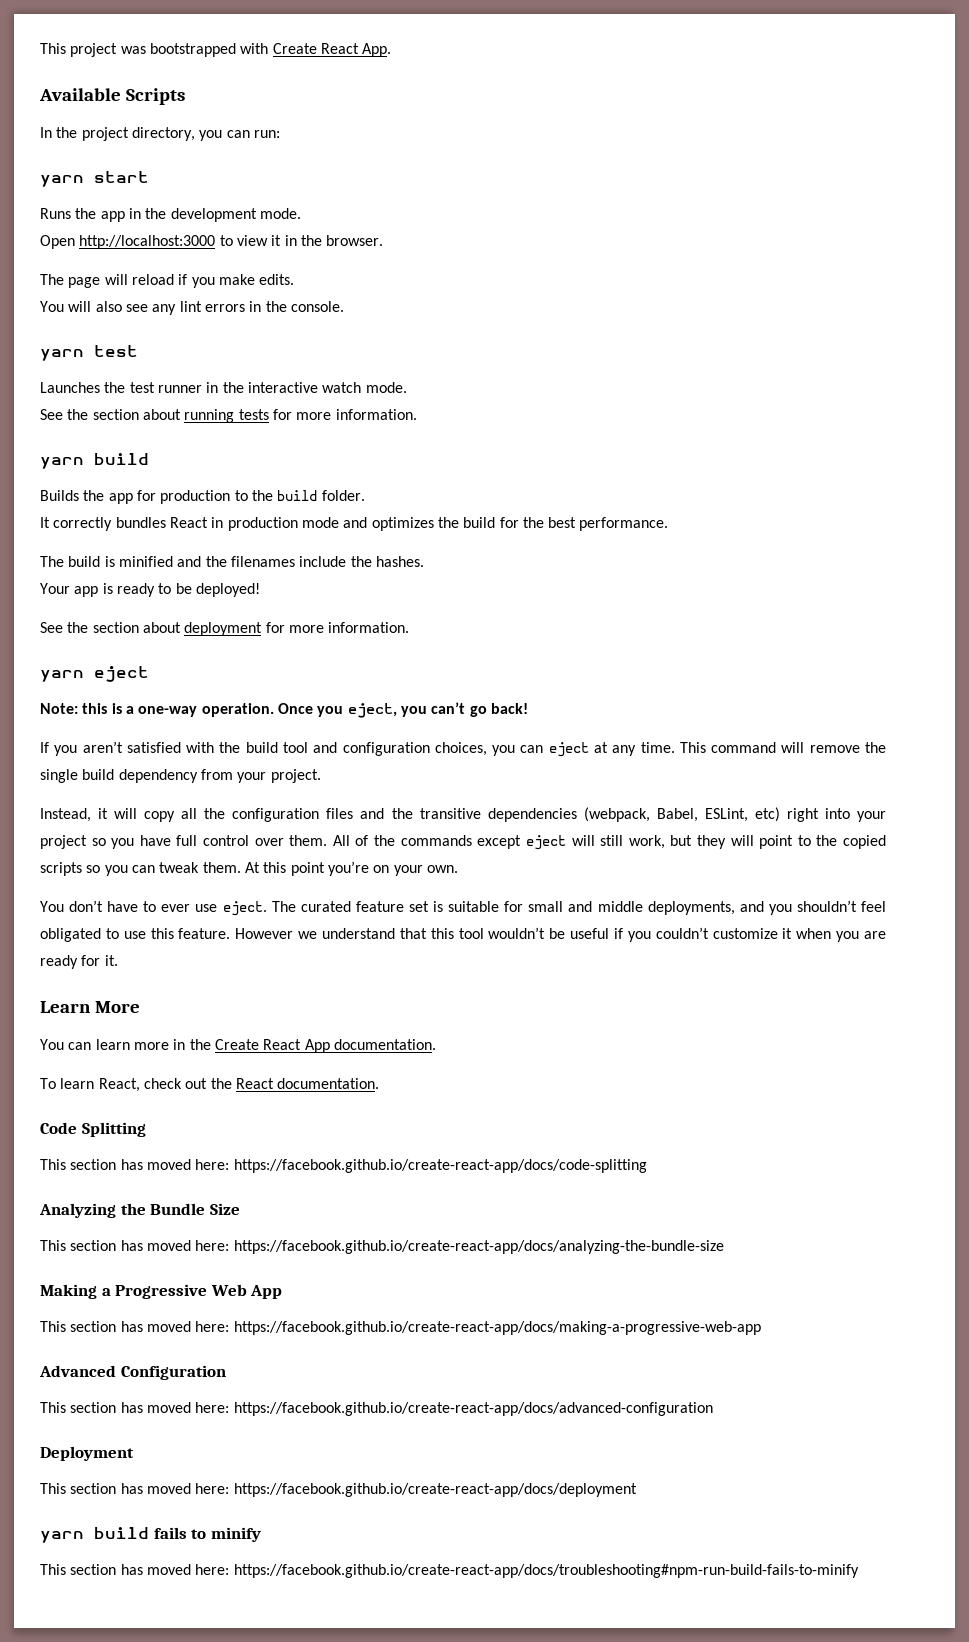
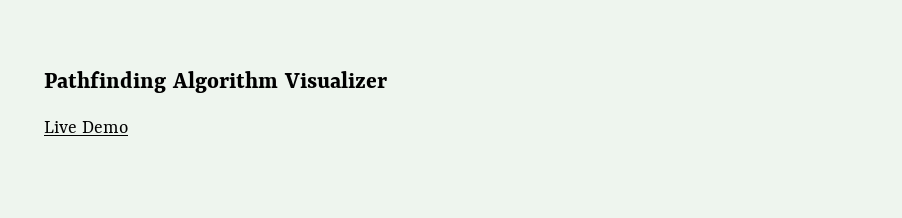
- This project was bootstrapped with Create React App.
- Available Scripts
- In the project directory, you can run:
- yarn start
- Runs the app in the development mode.
- Open http://localhost:3000 to view it in the browser.
- The page will reload if you make edits.
- You will also see any lint errors in the console.
- yarn test
- Launches the test runner in the interactive watch mode.
- See the section about running tests for more information.
- yarn build
- Builds the app for production to the build folder.
- It correctly bundles React in production mode and optimizes the build for the best performance.
- The build is minified and the filenames include the hashes.
- Your app is ready to be deployed!
- See the section about deployment for more information.
- yarn eject
- Note: this is a one-way operation. Once you eject, you can’t go back!
- If you aren’t satisfied with the build tool and configuration choices, you can eject at any time. This command will remove the single build dependency from your project.
- Instead, it will copy all the configuration files and the transitive dependencies (webpack, Babel, ESLint, etc) right into your project so you have full control over them. All of the commands except eject will still work, but they will point to the copied scripts so you can tweak them. At this point you’re on your own.
- You don’t have to ever use eject. The curated feature set is suitable for small and middle deployments, and you shouldn’t feel obligated to use this feature. However we understand that this tool wouldn’t be useful if you couldn’t customize it when you are ready for it.
- Learn More
- You can learn more in the Create React App documentation.
- To learn React, check out the React documentation.
- Code Splitting
- This section has moved here: https://facebook.github.io/create-react-app/docs/code-splitting
- Analyzing the Bundle Size
- This section has moved here: https://facebook.github.io/create-react-app/docs/analyzing-the-bundle-size
- Making a Progressive Web App
- This section has moved here: https://facebook.github.io/create-react-app/docs/making-a-progressive-web-app
- Advanced Configuration
- This section has moved here: https://facebook.github.io/create-react-app/docs/advanced-configuration
- Deployment
- This section has moved here: https://facebook.github.io/create-react-app/docs/deployment
- yarn build fails to minify
- This section has moved here: https://facebook.github.io/create-react-app/docs/troubleshooting#npm-run-build-fails-to-minify
+ Pathfinding Algorithm Visualizer
+ Live Demo

